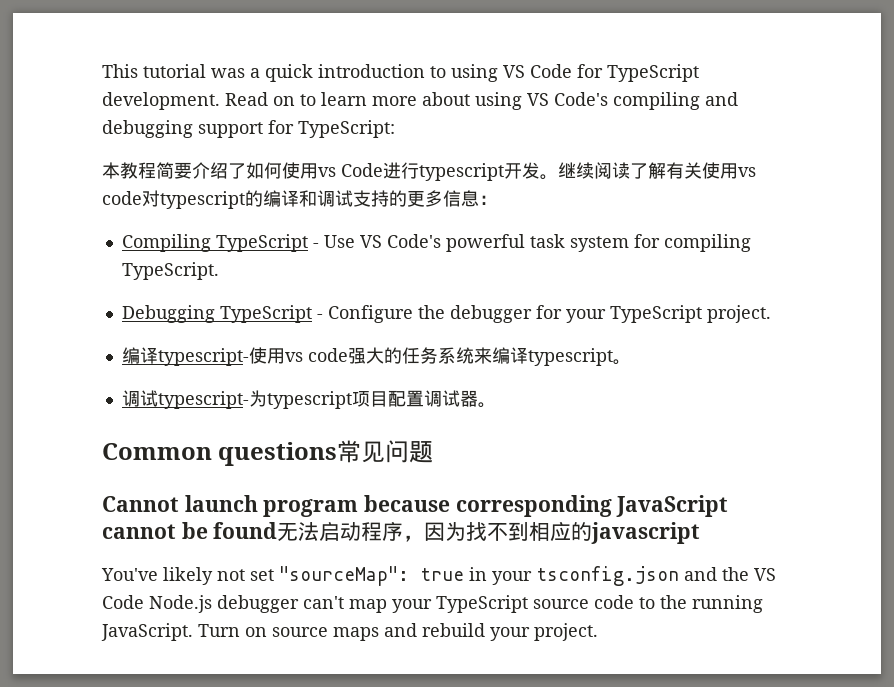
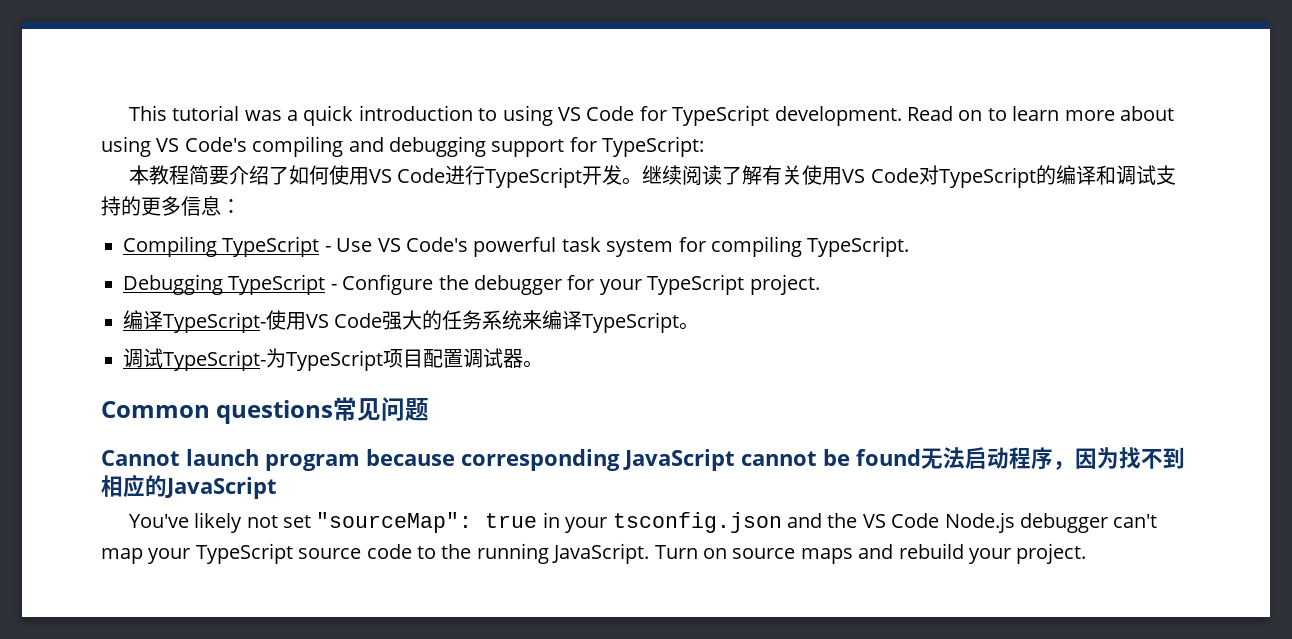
- 本教程简要介绍了如何使用vs Code进行typescript开发。
+ 本教程简要介绍了如何使用VS Code进行TypeScript开发。
- 继续阅读了解有关使用vs code对typescript的编译和调试支持的更多信息：
+ 继续阅读了解有关使用VS Code对TypeScript的编译和调试支持的更多信息：
- 编译typescript-使用vs code强大的任务系统来编译typescript。
+ 编译TypeScript-使用VS Code强大的任务系统来编译TypeScript。
- 调试typescript-为typescript项目配置调试器。
+ 调试TypeScript-为TypeScript项目配置调试器。
- Cannot launch program because corresponding JavaScript cannot be found无法启动程序，因为找不到相应的javascript
+ Cannot launch program because corresponding JavaScript cannot be found无法启动程序，因为找不到相应的JavaScript

